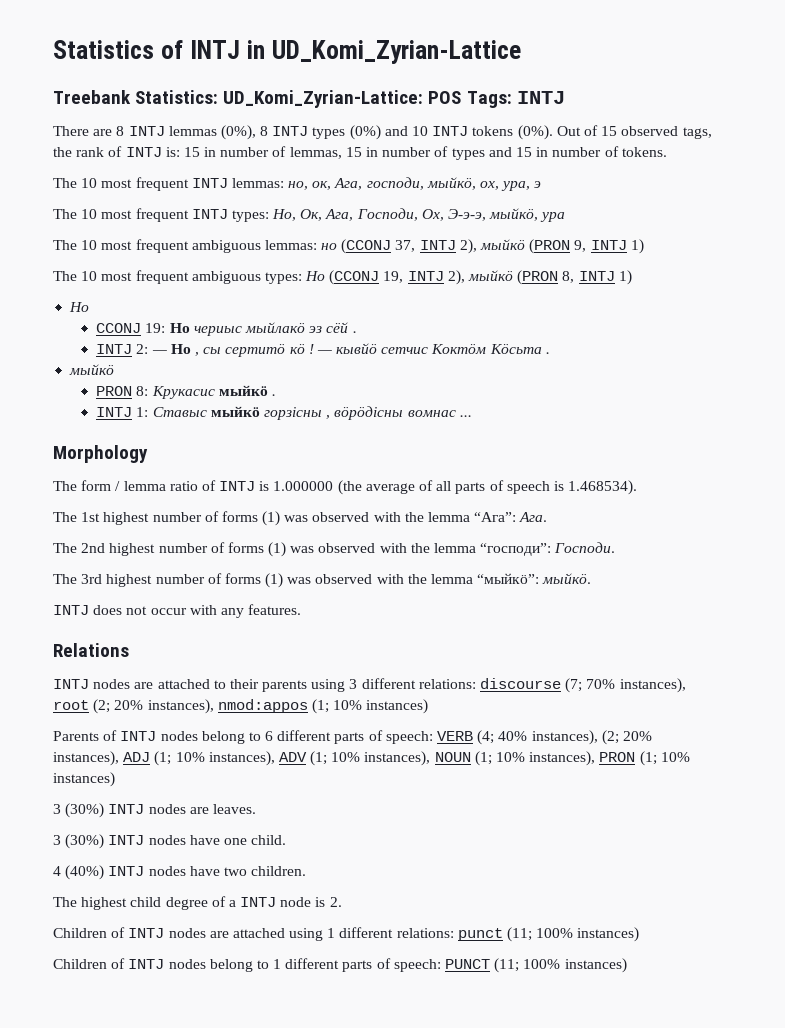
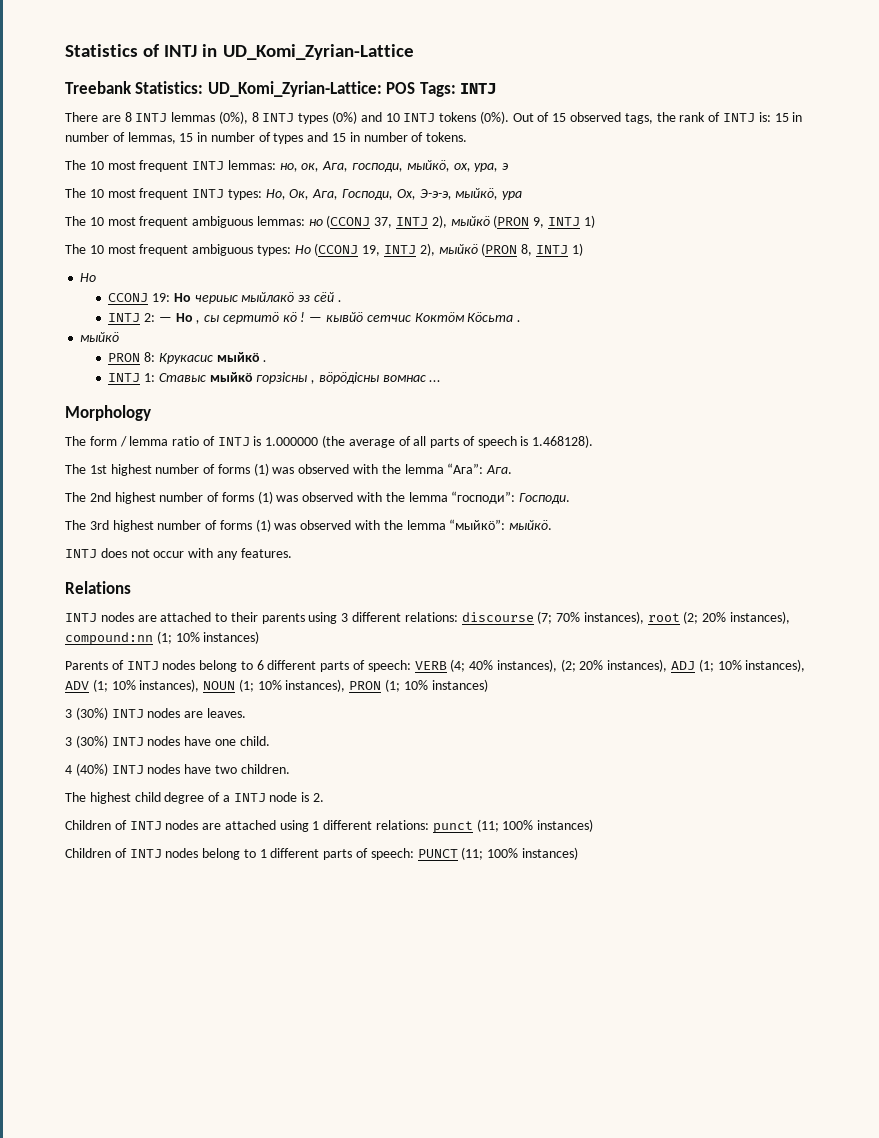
- The form / lemma ratio of INTJ is 1.000000 (the average of all parts of speech is 1.468534).
+ The form / lemma ratio of INTJ is 1.000000 (the average of all parts of speech is 1.468128).
- INTJ nodes are attached to their parents using 3 different relations: discourse (7; 70% instances), root (2; 20% instances), nmod:appos (1; 10% instances)
+ INTJ nodes are attached to their parents using 3 different relations: discourse (7; 70% instances), root (2; 20% instances), compound:nn (1; 10% instances)

